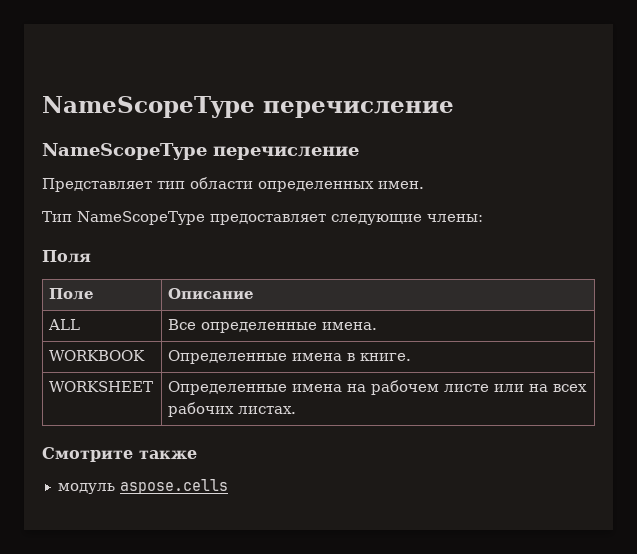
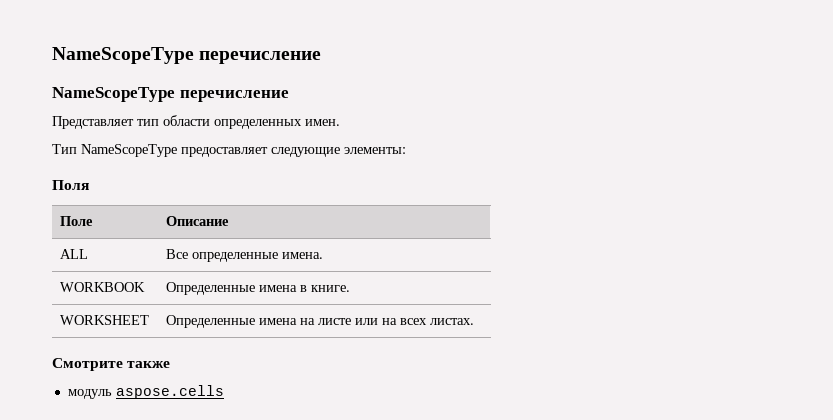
- Тип NameScopeType предоставляет следующие члены:
+ Тип NameScopeType предоставляет следующие элементы:
- WORKSHEET | Определенные имена на рабочем листе или на всех рабочих листах.
+ WORKSHEET | Определенные имена на листе или на всех листах.

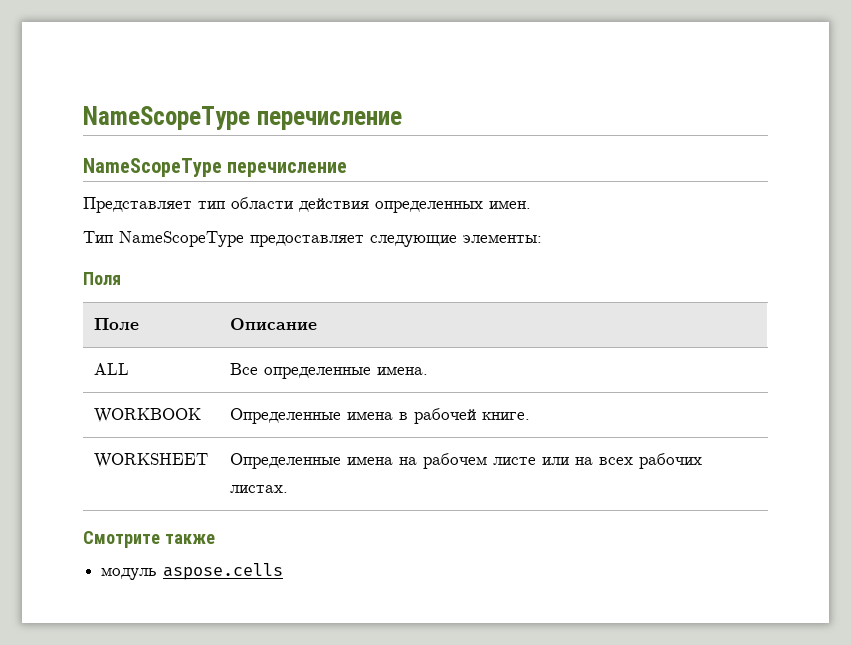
- Представляет тип области определенных имен.
+ Представляет тип области действия определенных имен.
- WORKBOOK | Определенные имена в книге.
+ WORKBOOK | Определенные имена в рабочей книге.
- WORKSHEET | Определенные имена на листе или на всех листах.
+ WORKSHEET | Определенные имена на рабочем листе или на всех рабочих листах.

